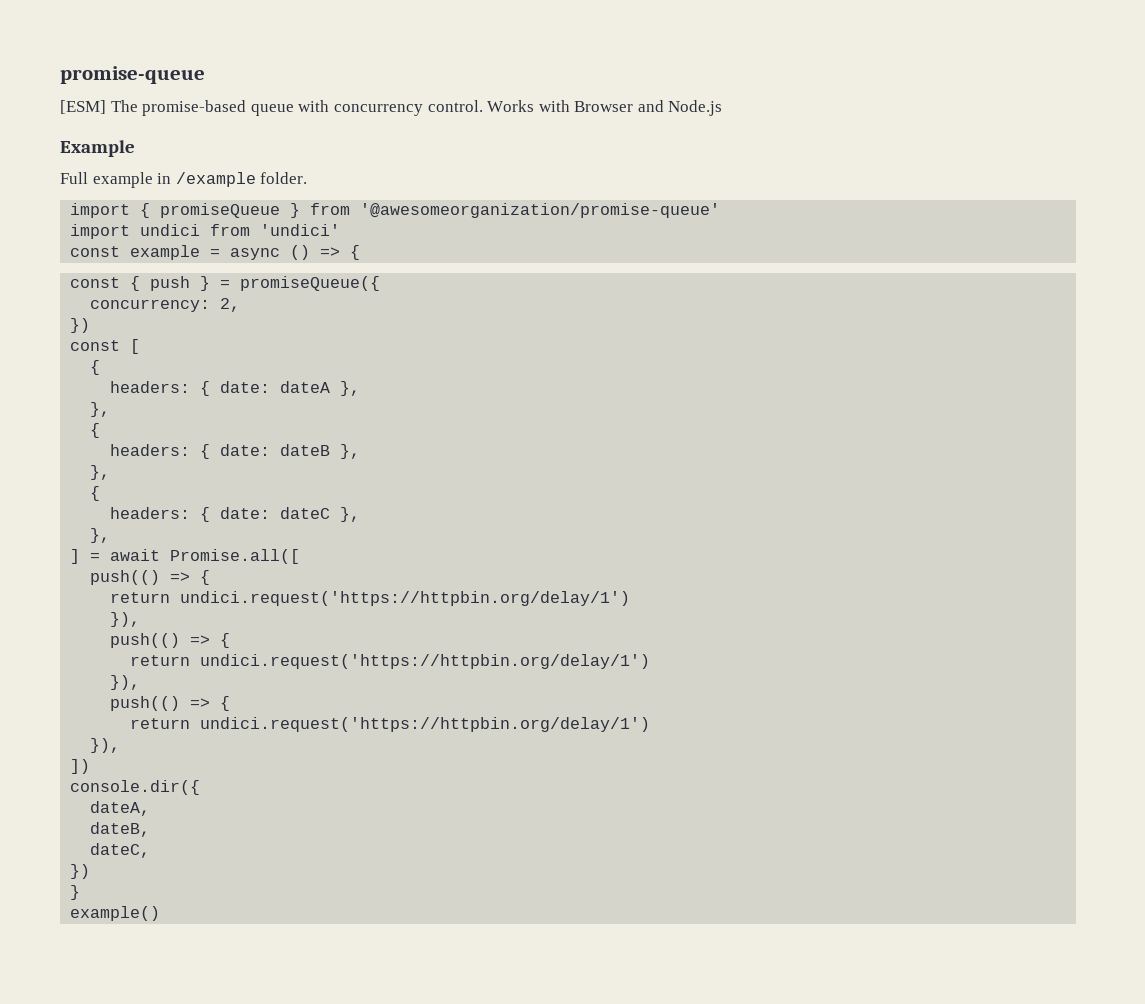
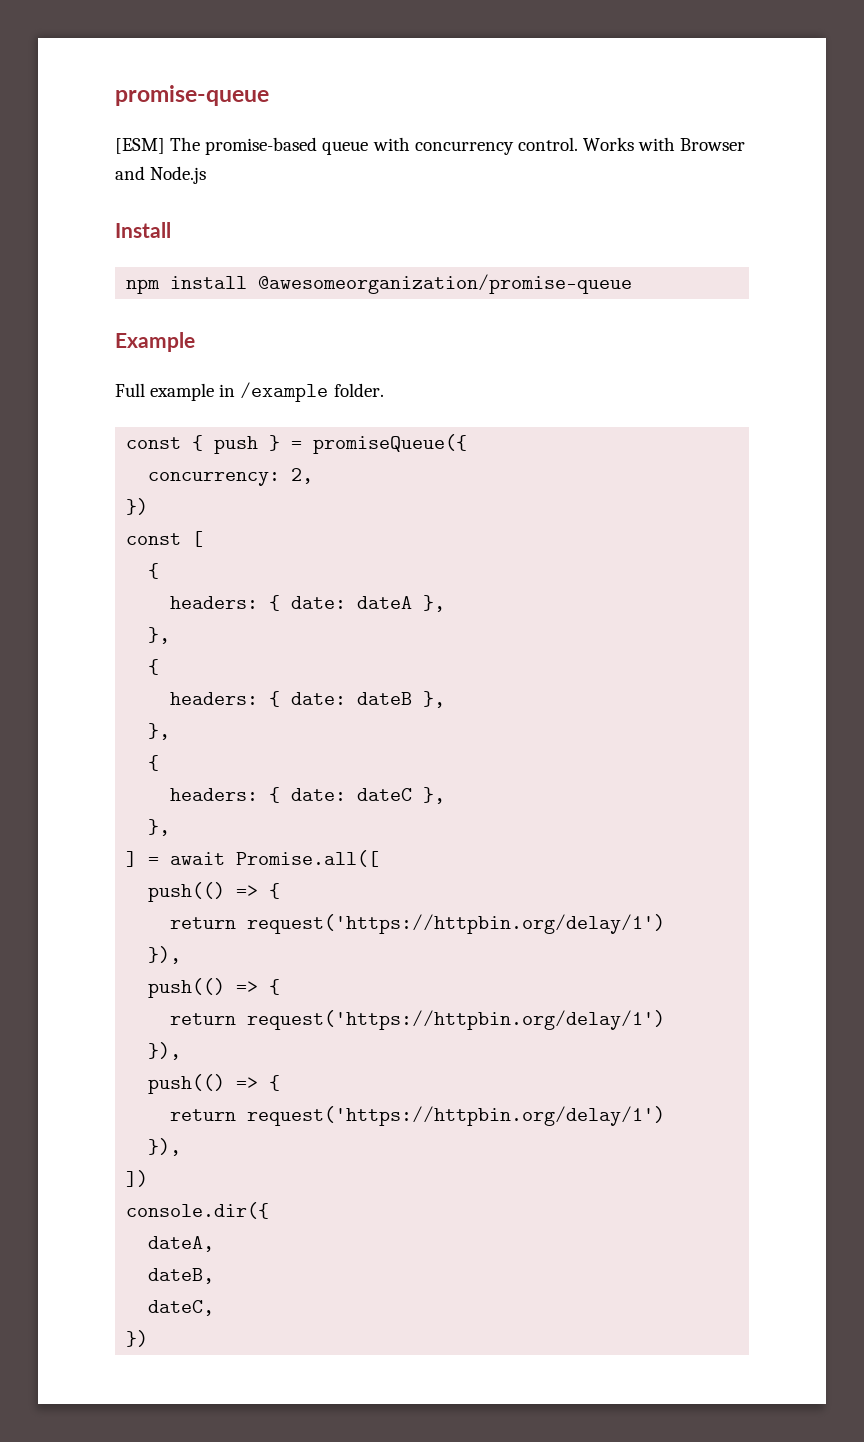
+ Install
+ npm install @awesomeorganization/promise-queue
- import { promiseQueue } from '@awesomeorganization/promise-queue'
- import undici from 'undici'
- const example = async () => {
  ] = await Promise.all([
  push(() => {
- return undici.request('https://httpbin.org/delay/1')
+ return request('https://httpbin.org/delay/1')
  }),
  push(() => {
- return undici.request('https://httpbin.org/delay/1')
+ return request('https://httpbin.org/delay/1')
  }),
  push(() => {
- return undici.request('https://httpbin.org/delay/1')
+ return request('https://httpbin.org/delay/1')
  dateC,
  })
- }
- example()

